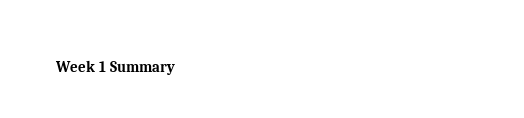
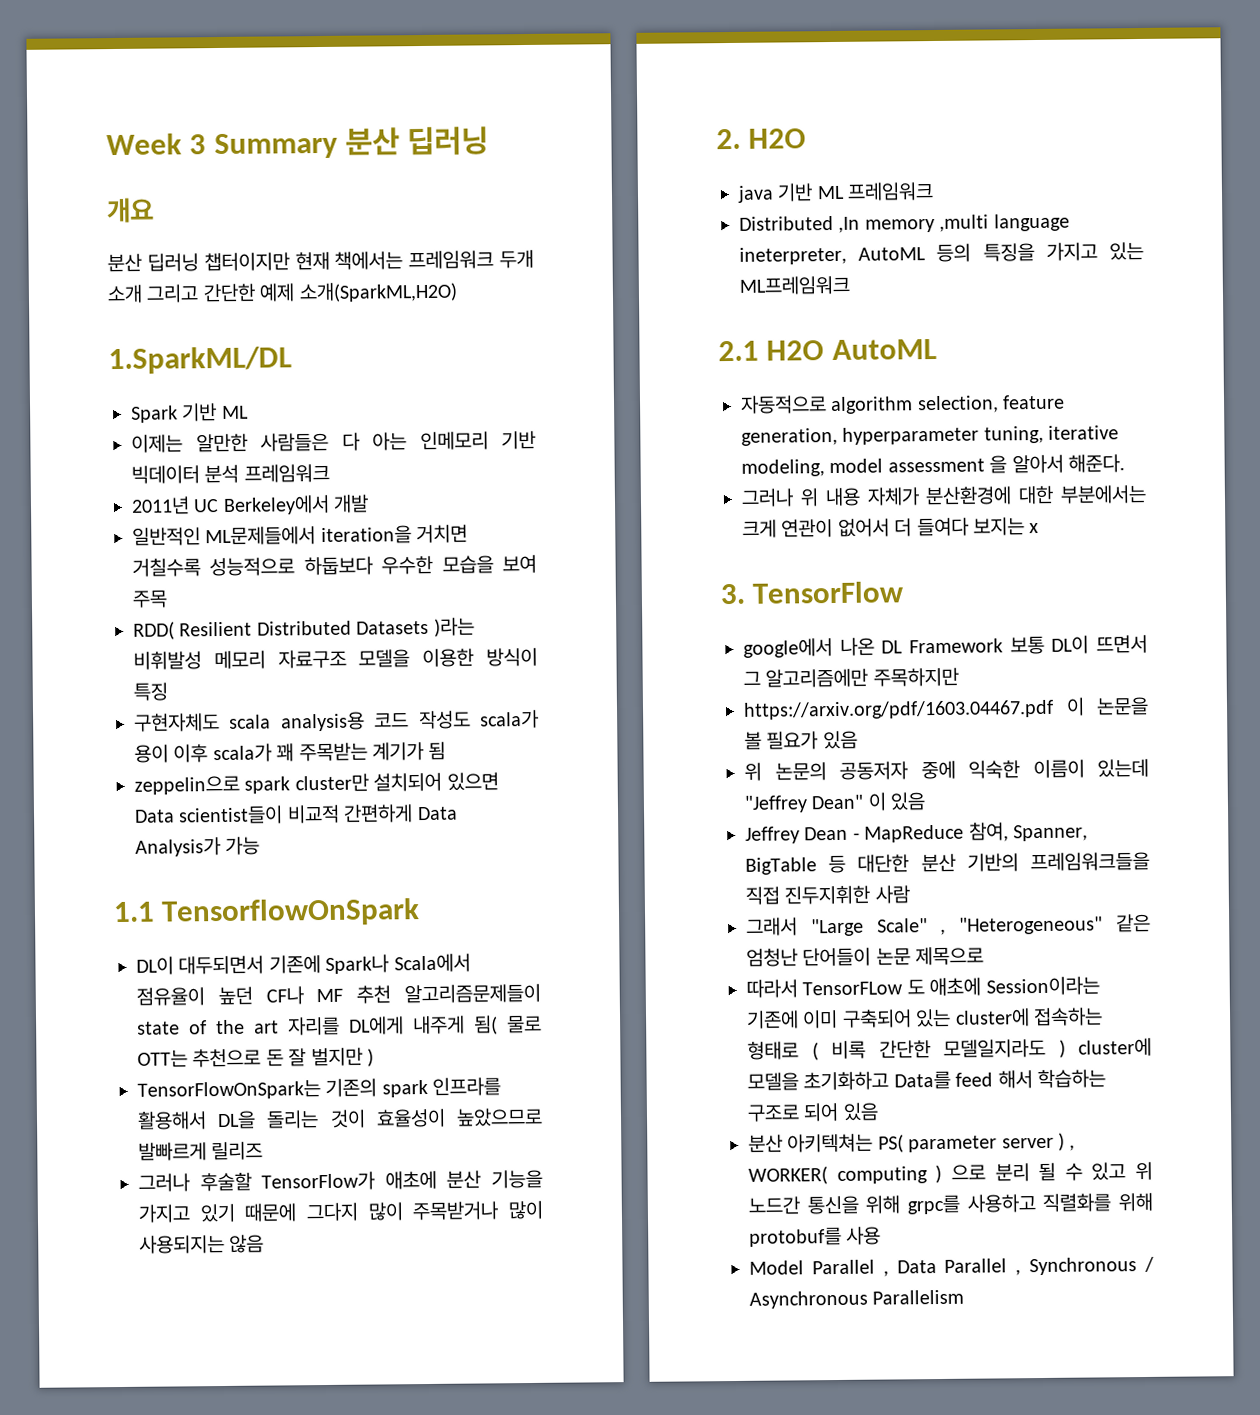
- Week 1 Summary
+ Week 3 Summary 분산 딥러닝
+ 개요
+ 분산 딥러닝 챕터이지만 현재 책에서는 프레임워크 두개 소개 그리고 간단한 예제 소개(SparkML,H2O)
+ 1.SparkML/DL
+ Spark 기반 ML
+ 이제는 알만한 사람들은 다 아는 인메모리 기반 빅데이터 분석 프레임워크
+ 2011년 UC Berkeley에서 개발
+ 일반적인 ML문제들에서 iteration을 거치면 거칠수록 성능적으로 하둡보다 우수한 모습을 보여 주목
+ RDD( Resilient Distributed Datasets )라는 비휘발성 메모리 자료구조 모델을 이용한 방식이 특징
+ 구현자체도 scala analysis용 코드 작성도 scala가 용이 이후 scala가 꽤 주목받는 계기가 됨
+ zeppelin으로 spark cluster만 설치되어 있으면 Data scientist들이 비교적 간편하게 Data Analysis가 가능
+ 1.1 TensorflowOnSpark
+ DL이 대두되면서 기존에 Spark나 Scala에서 점유율이 높던 CF나 MF 추천 알고리즘문제들이 state of the art 자리를 DL에게 내주게 됨( 물로 OTT는 추천으로 돈 잘 벌지만 )
+ TensorFlowOnSpark는 기존의 spark 인프라를 활용해서 DL을 돌리는 것이 효율성이 높았으므로 발빠르게 릴리즈
+ 그러나 후술할 TensorFlow가 애초에 분산 기능을 가지고 있기 때문에 그다지 많이 주목받거나 많이 사용되지는 않음
+ 2. H2O
+ java 기반 ML 프레임워크
+ Distributed ,In memory ,multi language ineterpreter, AutoML 등의 특징을 가지고 있는 ML프레임워크
+ 2.1 H2O AutoML
+ 자동적으로 algorithm selection, feature generation, hyperparameter tuning, iterative modeling, model assessment 을 알아서 해준다.
+ 그러나 위 내용 자체가 분산환경에 대한 부분에서는 크게 연관이 없어서 더 들여다 보지는 x
+ 3. TensorFlow
+ google에서 나온 DL Framework 보통 DL이 뜨면서 그 알고리즘에만 주목하지만
+ https://arxiv.org/pdf/1603.04467.pdf 이 논문을 볼 필요가 있음
+ 위 논문의 공동저자 중에 익숙한 이름이 있는데 "Jeffrey Dean" 이 있음
+ Jeffrey Dean - MapReduce 참여, Spanner, BigTable 등 대단한 분산 기반의 프레임워크들을 직접 진두지휘한 사람
+ 그래서 "Large Scale" , "Heterogeneous" 같은 엄청난 단어들이 논문 제목으로
+ 따라서 TensorFLow 도 애초에 Session이라는 기존에 이미 구축되어 있는 cluster에 접속하는 형태로 ( 비록 간단한 모델일지라도 ) cluster에 모델을 초기화하고 Data를 feed 해서 학습하는 구조로 되어 있음
+ 분산 아키텍쳐는 PS( parameter server ) , WORKER( computing ) 으로 분리 될 수 있고 위 노드간 통신을 위해 grpc를 사용하고 직렬화를 위해 protobuf를 사용
+ Model Parallel , Data Parallel , Synchronous / Asynchronous Parallelism

